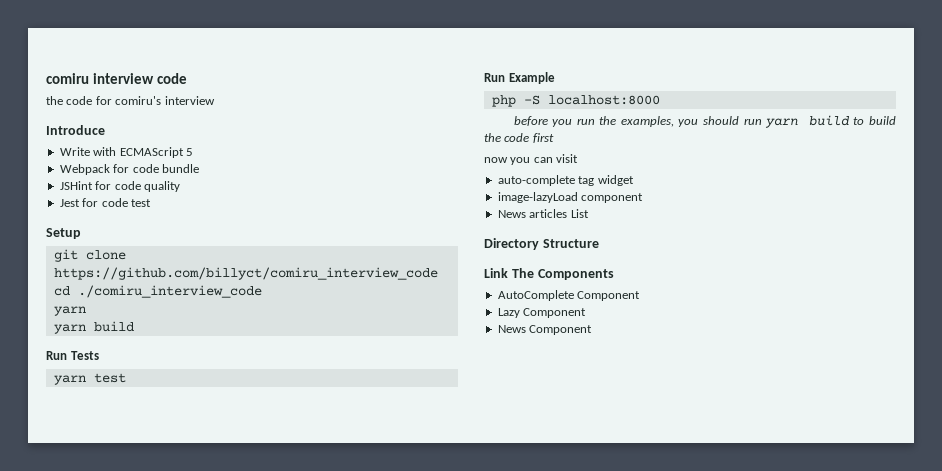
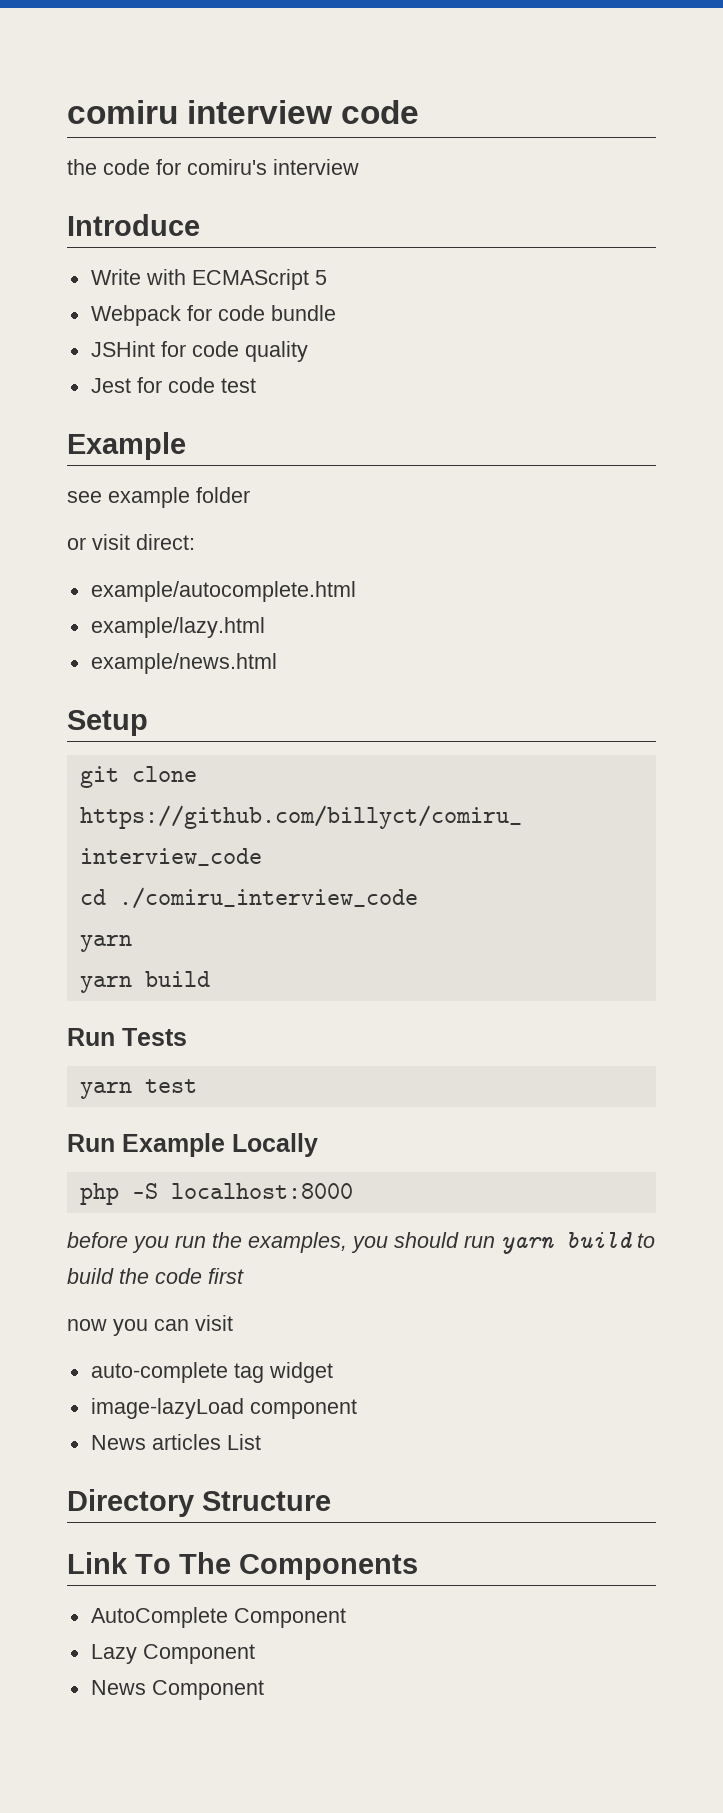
  Jest for code test
+ Example
+ see example folder
+ or visit direct:
+ example/autocomplete.html
+ example/lazy.html
+ example/news.html
- Run Example
+ Run Example Locally
- Link The Components
+ Link To The Components

